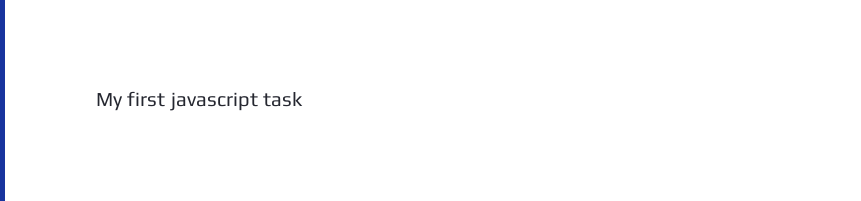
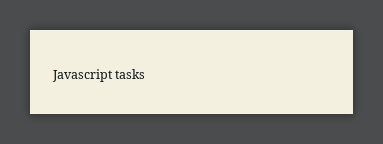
- My first javascript task
+ Javascript tasks

